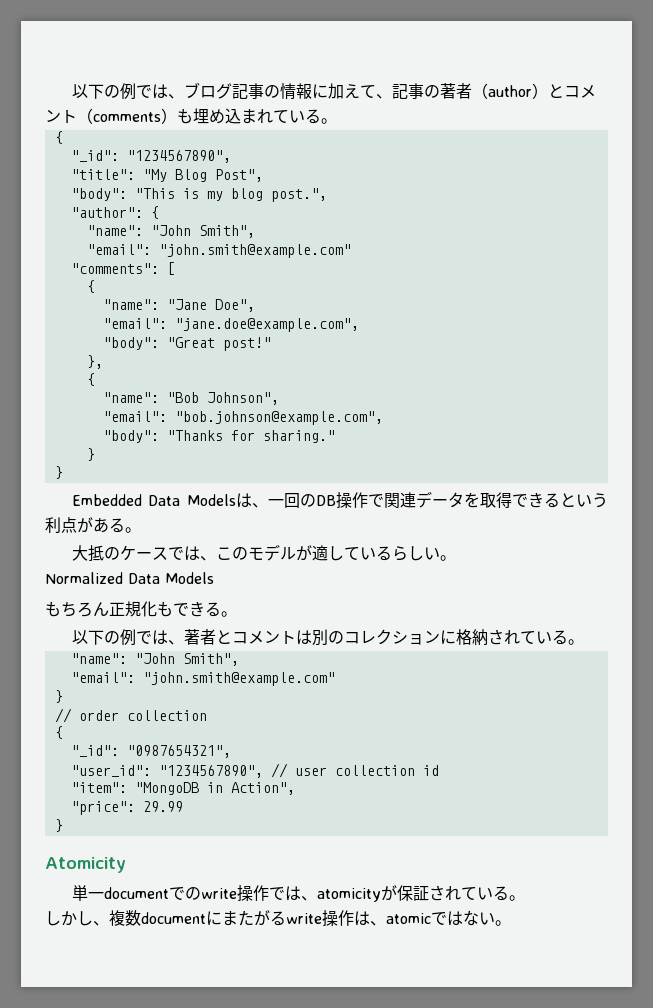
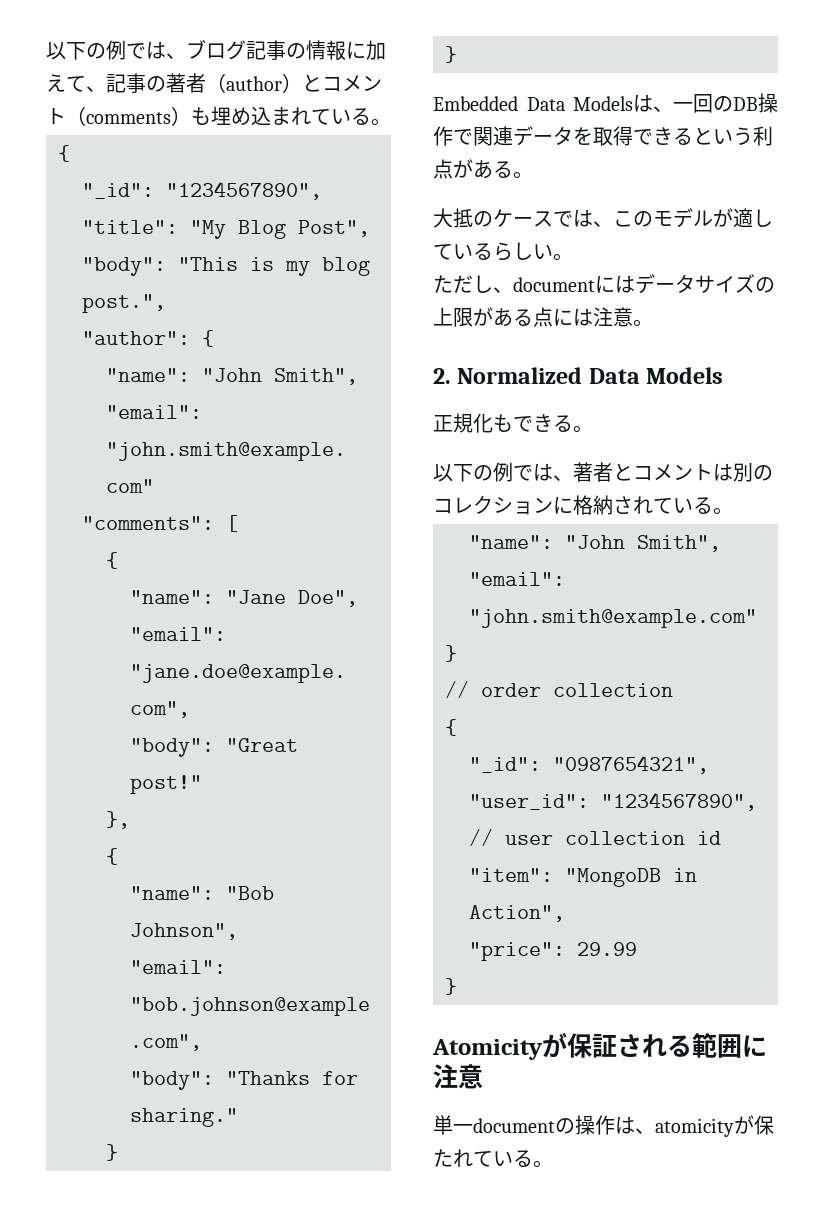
- Normalized Data Models
+ ただし、documentにはデータサイズの上限がある点には注意。
+ 2. Normalized Data Models
- もちろん正規化もできる。
+ 正規化もできる。
- Atomicity
+ Atomicityが保証される範囲に注意
- 単一documentでのwrite操作では、atomicityが保証されている。
- しかし、複数documentにまたがるwrite操作は、atomicではない。
+ 単一documentの操作は、atomicityが保たれている。

